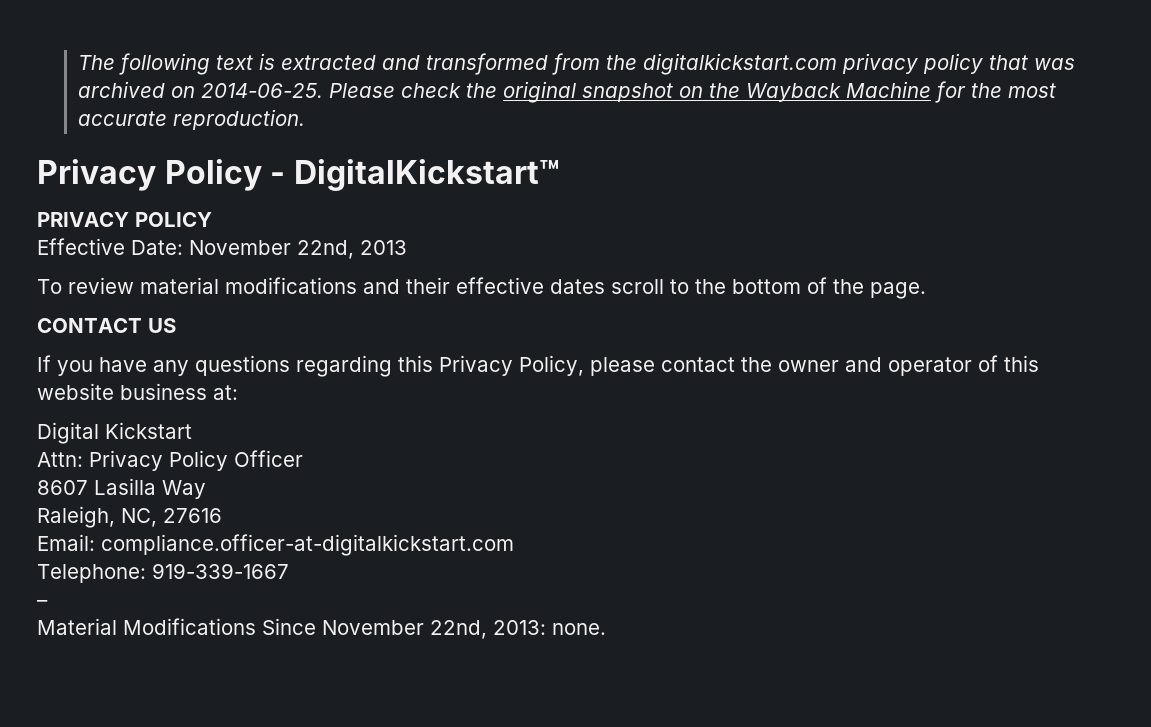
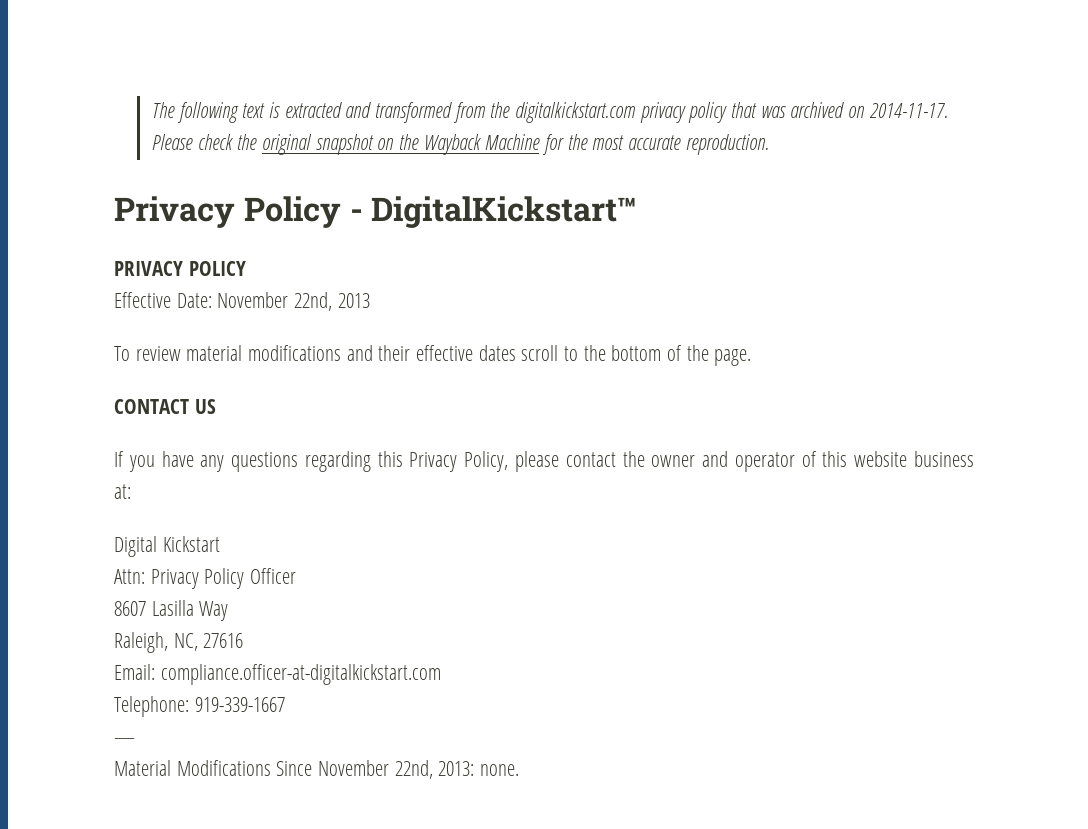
- The following text is extracted and transformed from the digitalkickstart.com privacy policy that was archived on 2014-06-25.
+ The following text is extracted and transformed from the digitalkickstart.com privacy policy that was archived on 2014-11-17.
  Telephone: 919-339-1667
- –
+ —

